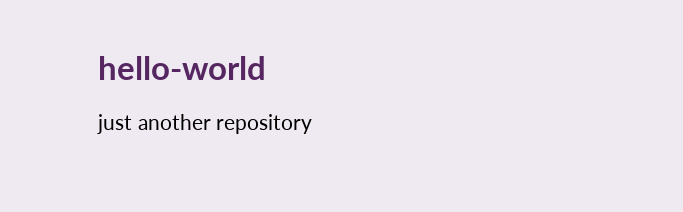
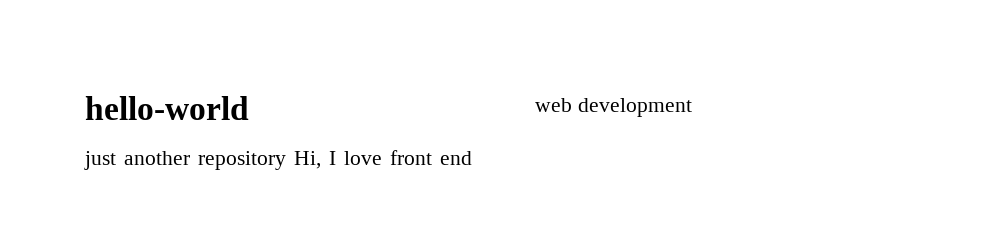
- just another repository
+ just another repository Hi, I love front end web development

